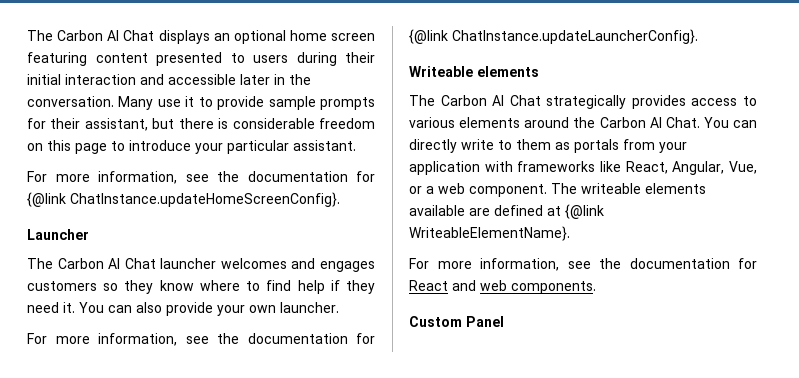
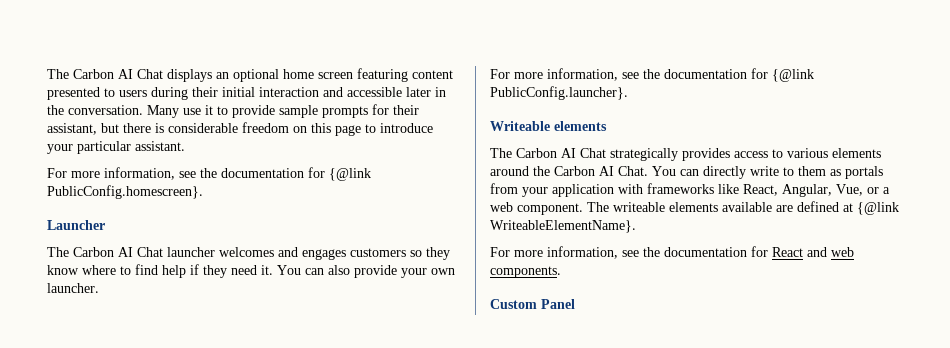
- For more information, see the documentation for {@link ChatInstance.updateHomeScreenConfig}.
+ For more information, see the documentation for {@link PublicConfig.homescreen}.
- For more information, see the documentation for {@link ChatInstance.updateLauncherConfig}.
+ For more information, see the documentation for {@link PublicConfig.launcher}.

